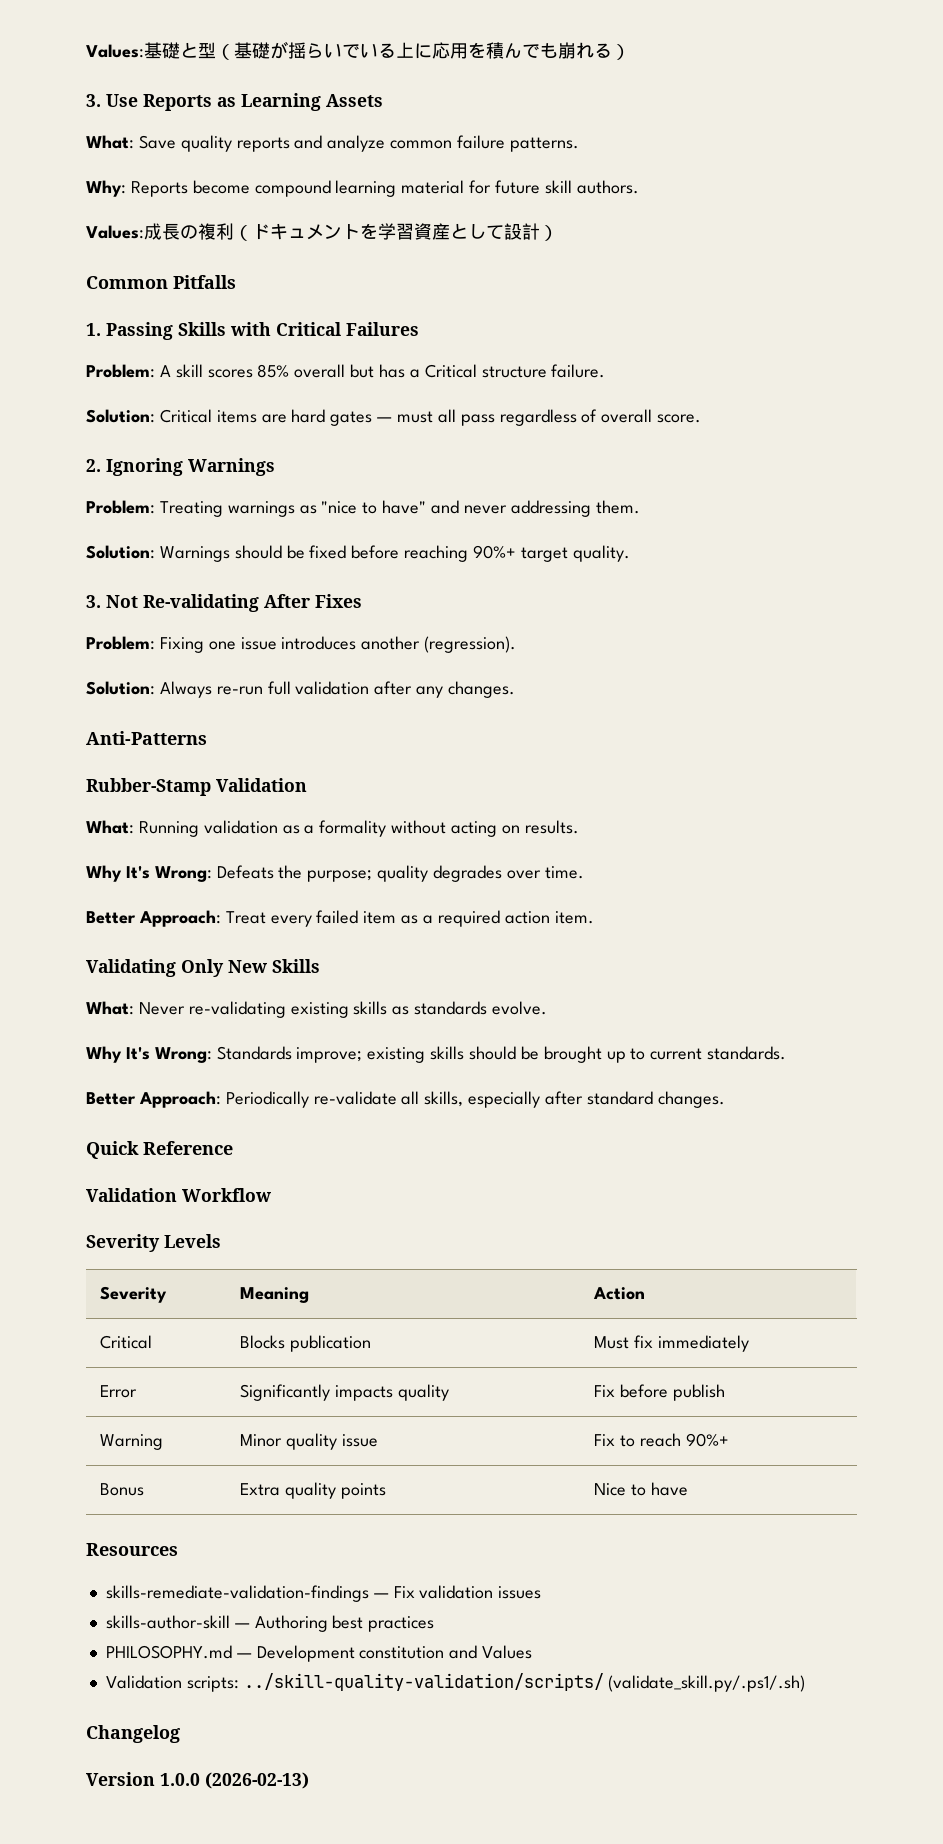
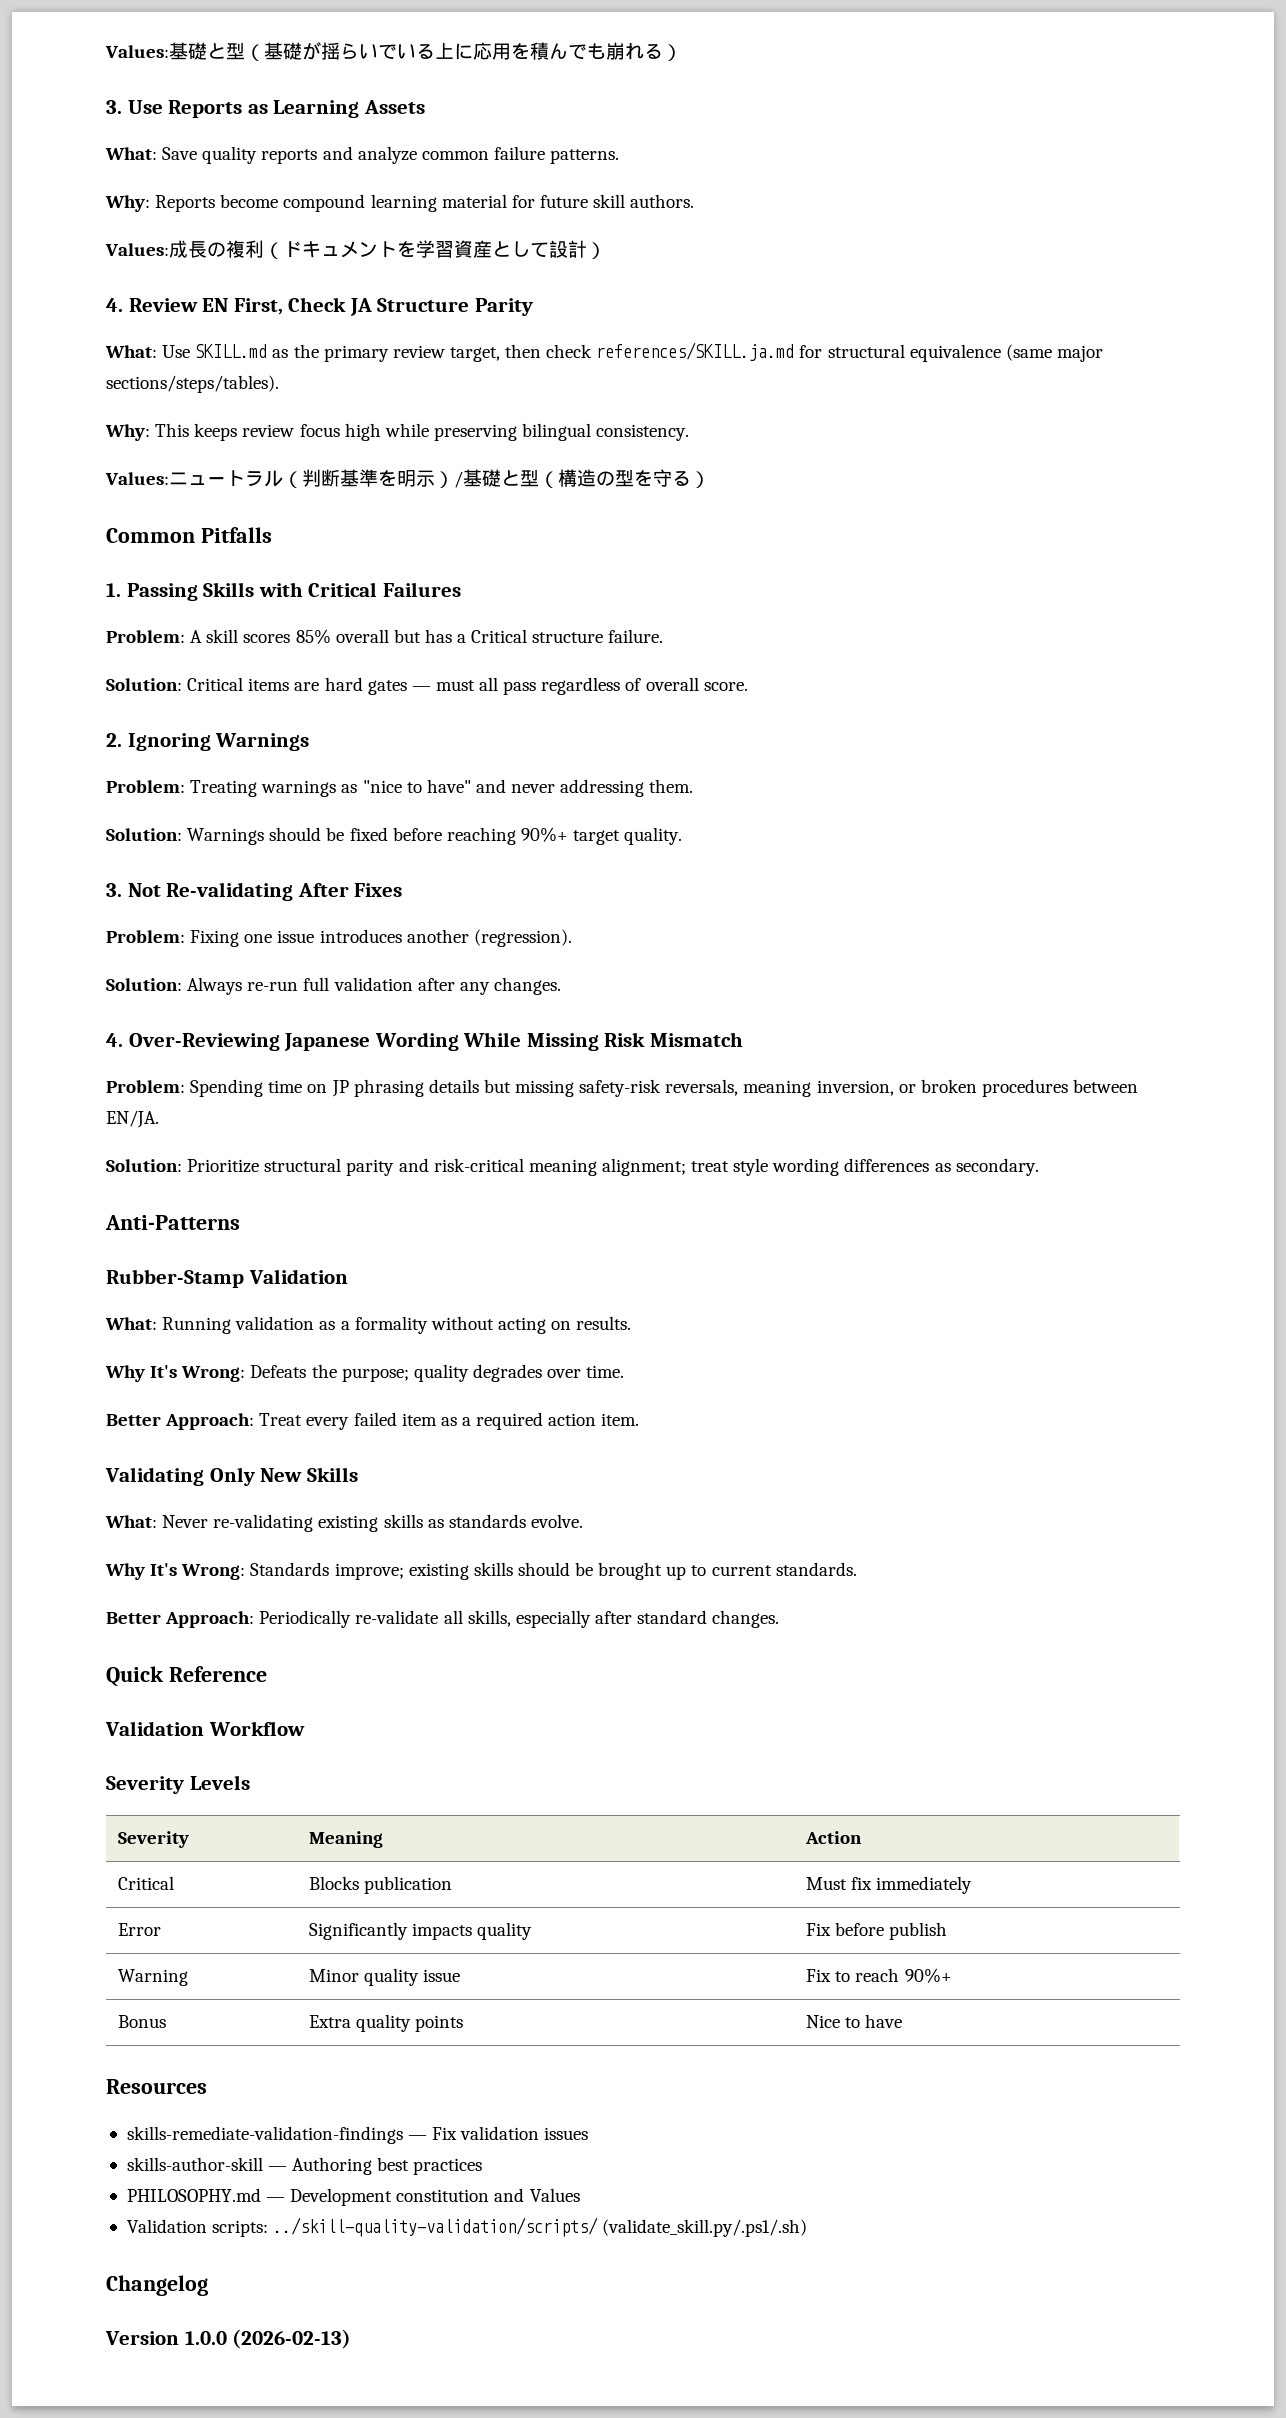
+ 4. Review EN First, Check JA Structure Parity
+ What: Use SKILL.md as the primary review target, then check references/SKILL.ja.md for structural equivalence (same major sections/steps/tables).
+ Why: This keeps review focus high while preserving bilingual consistency.
+ Values:ニュートラル（判断基準を明示）/基礎と型（構造の型を守る）
+ 4. Over-Reviewing Japanese Wording While Missing Risk Mismatch
+ Problem: Spending time on JP phrasing details but missing safety-risk reversals, meaning inversion, or broken procedures between EN/JA.
+ Solution: Prioritize structural parity and risk-critical meaning alignment; treat style wording differences as secondary.

